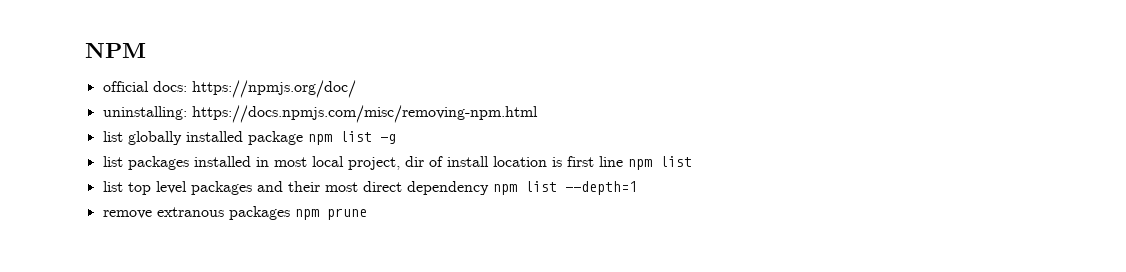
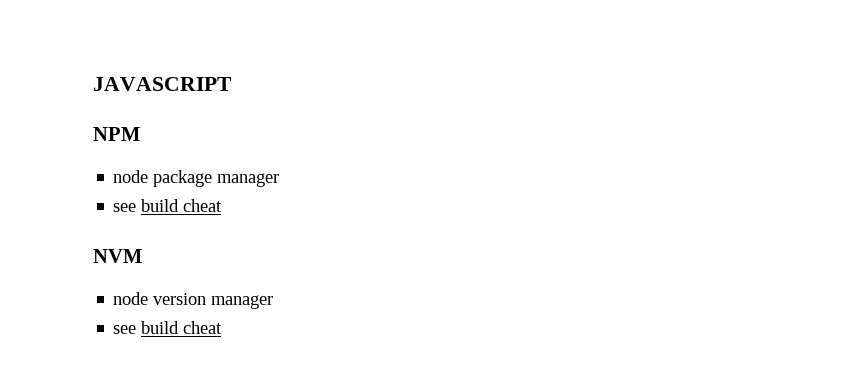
+ JAVASCRIPT
- official docs: https://npmjs.org/doc/
- uninstalling: https://docs.npmjs.com/misc/removing-npm.html
- list globally installed package npm list -g
- list packages installed in most local project, dir of install location is first line npm list
- list top level packages and their most direct dependency npm list --depth=1
- remove extranous packages npm prune
+ node package manager
+ see build cheat
+ NVM
+ node version manager
+ see build cheat

